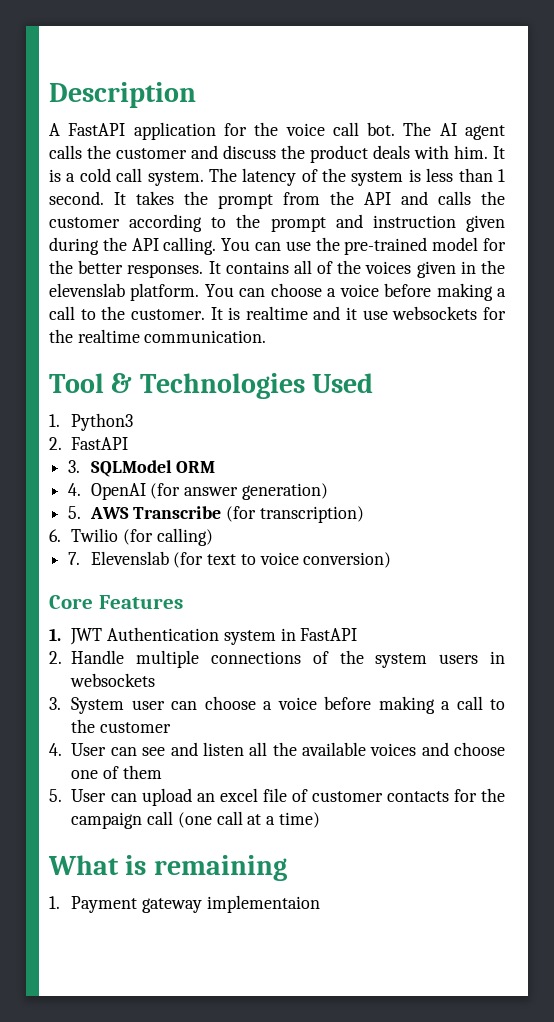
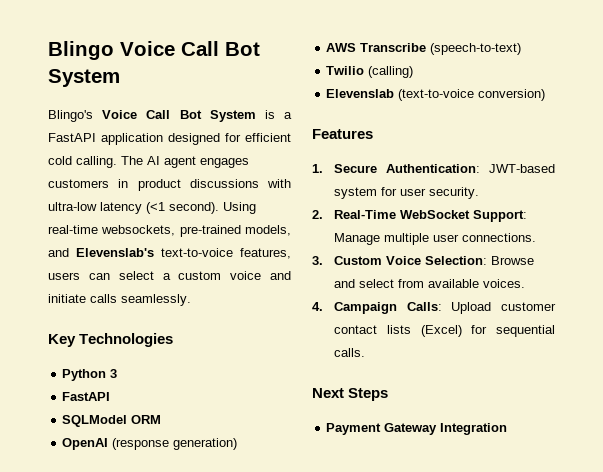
- Description
- A FastAPI application for the voice call bot. The AI agent calls the customer and discuss the product deals with him. It is a cold call system. The latency of the system is less than 1 second. It takes the prompt from the API and calls the customer according to the prompt and instruction given during the API calling. You can use the pre-trained model for the better responses. It contains all of the voices given in the elevenslab platform. You can choose a voice before making a call to the customer. It is realtime and it use websockets for the realtime communication.
- Tool & Technologies Used
- 1. Python3
- 2. FastAPI
- 3. SQLModel ORM
+ Blingo Voice Call Bot System
+ Blingo's Voice Call Bot System is a FastAPI application designed for efficient cold calling. The AI agent engages customers in product discussions with ultra-low latency (<1 second). Using real-time websockets, pre-trained models, and Elevenslab's text-to-voice features, users can select a custom voice and initiate calls seamlessly.
+ Key Technologies
+ Python 3
+ FastAPI
+ SQLModel ORM
- 4. OpenAI (for answer generation)
+ OpenAI (response generation)
- 5. AWS Transcribe (for transcription)
- 6. Twilio (for calling)
- 7. Elevenslab (for text to voice conversion)
+ AWS Transcribe (speech-to-text)
+ Twilio (calling)
+ Elevenslab (text-to-voice conversion)
- Core Features
+ Features
- 1. JWT Authentication system in FastAPI
- 2. Handle multiple connections of the system users in websockets
- 3. System user can choose a voice before making a call to the customer
- 4. User can see and listen all the available voices and choose one of them
- 5. User can upload an excel file of customer contacts for the campaign call (one call at a time)
- What is remaining
- 1. Payment gateway implementaion
+ 1. Secure Authentication: JWT-based system for user security.
+ 2. Real-Time WebSocket Support: Manage multiple user connections.
+ 3. Custom Voice Selection: Browse and select from available voices.
+ 4. Campaign Calls: Upload customer contact lists (Excel) for sequential calls.
+ Next Steps
+ Payment Gateway Integration

